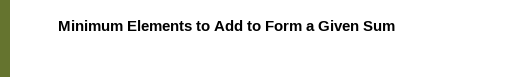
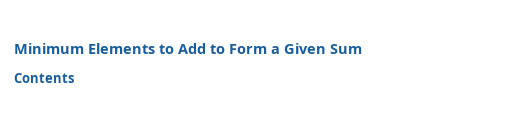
+ Contents

